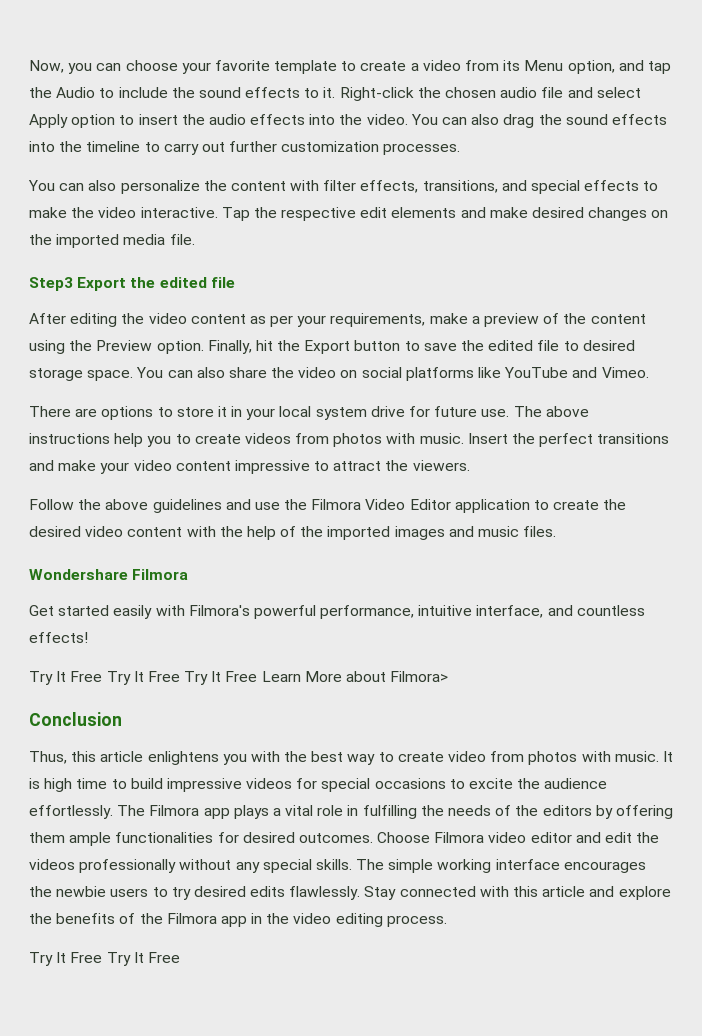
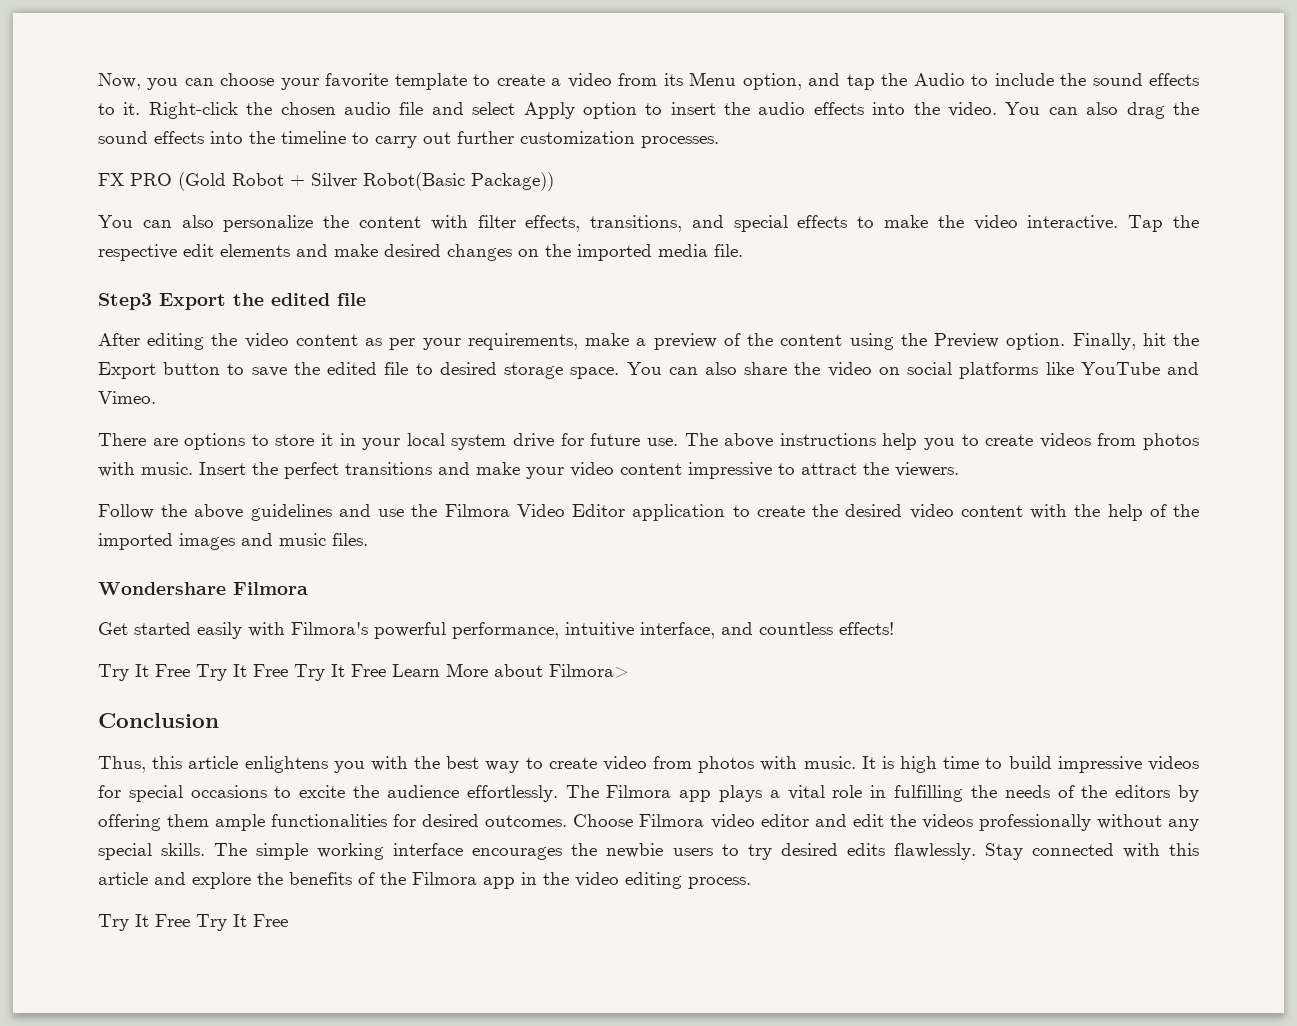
+ FX PRO (Gold Robot + Silver Robot(Basic Package))

